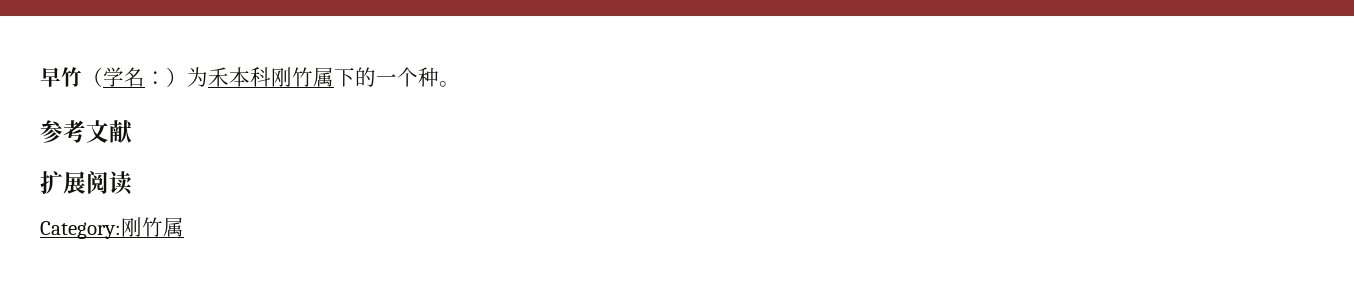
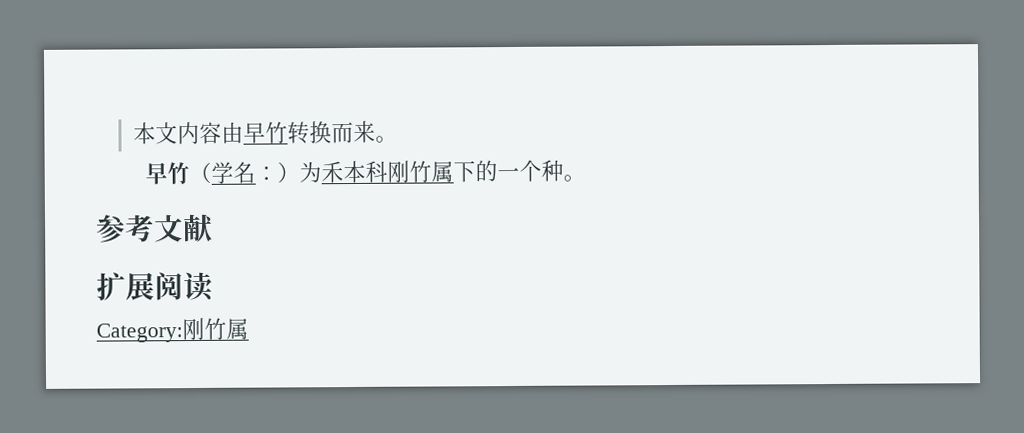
+ 本文内容由早竹转换而来。

